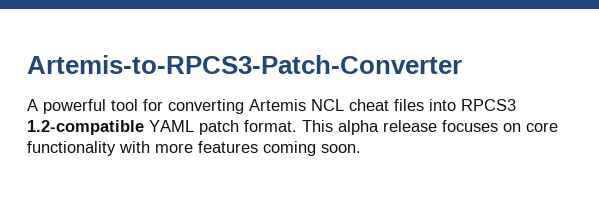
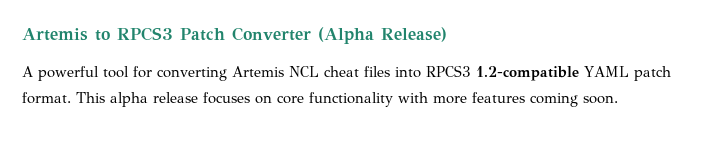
- Artemis-to-RPCS3-Patch-Converter
+ Artemis to RPCS3 Patch Converter (Alpha Release)

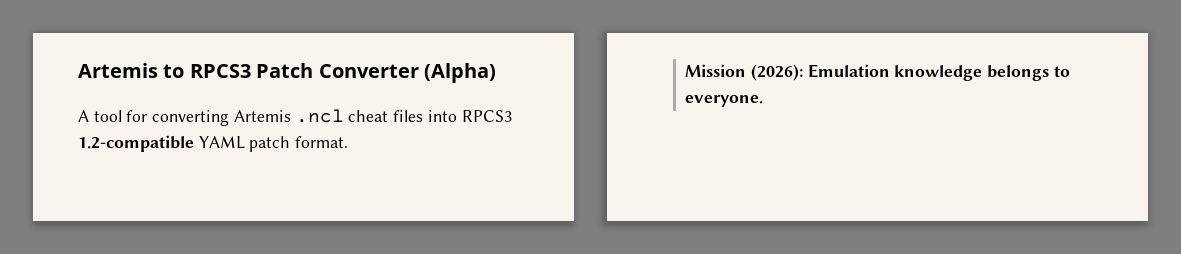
- Artemis to RPCS3 Patch Converter (Alpha Release)
+ Artemis to RPCS3 Patch Converter (Alpha)
- A powerful tool for converting Artemis NCL cheat files into RPCS3 1.2-compatible YAML patch format. This alpha release focuses on core functionality with more features coming soon.
+ A tool for converting Artemis .ncl cheat files into RPCS3 1.2-compatible YAML patch format.
+ Mission (2026): Emulation knowledge belongs to everyone.

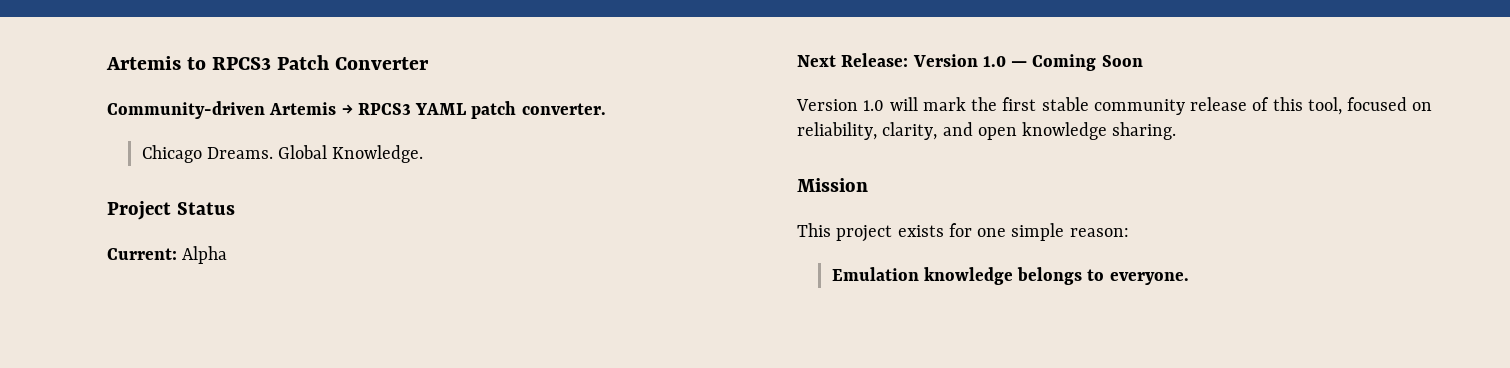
- Artemis to RPCS3 Patch Converter (Alpha)
- A tool for converting Artemis .ncl cheat files into RPCS3 1.2-compatible YAML patch format.
- Mission (2026): Emulation knowledge belongs to everyone.
+ Artemis to RPCS3 Patch Converter
+ Community-driven Artemis → RPCS3 YAML patch converter.
+ Chicago Dreams. Global Knowledge.
+ Project Status
+ Current: Alpha
+ Next Release: Version 1.0 — Coming Soon
+ Version 1.0 will mark the first stable community release of this tool, focused on reliability, clarity, and open knowledge sharing.
+ Mission
+ This project exists for one simple reason:
+ Emulation knowledge belongs to everyone.

